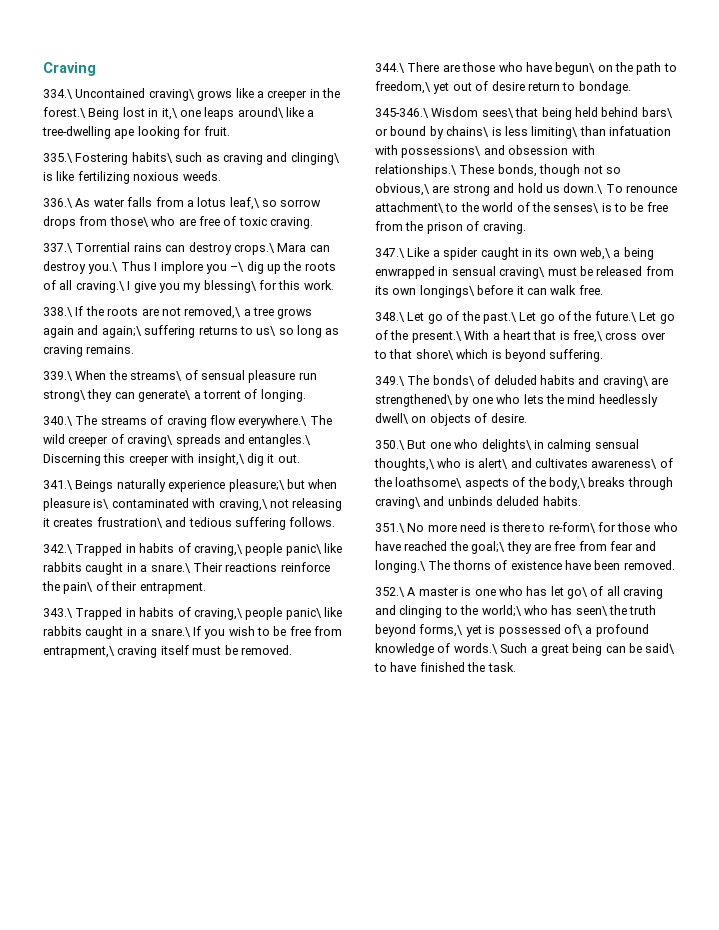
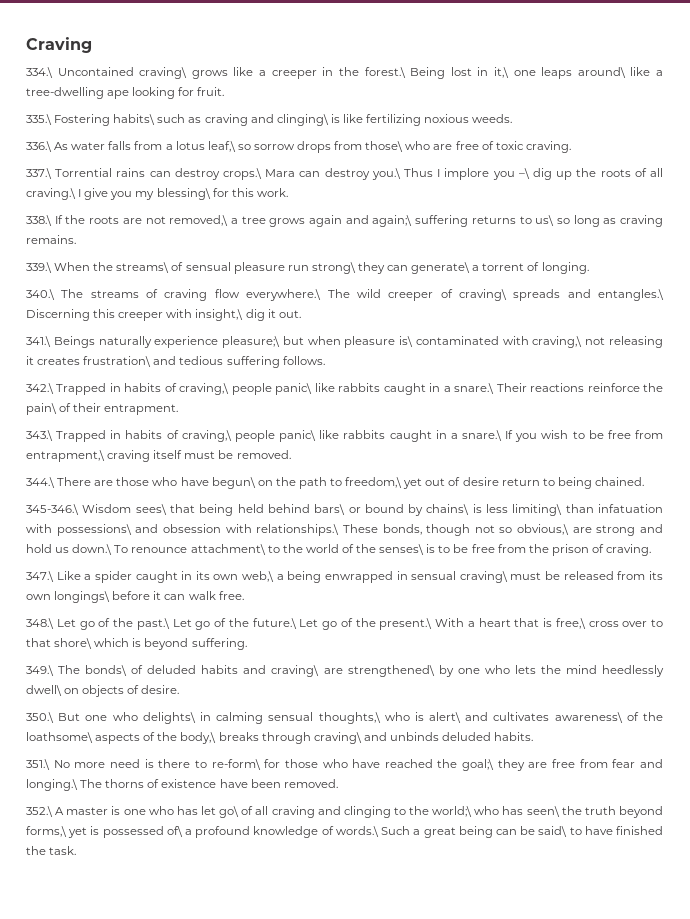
- 344.\ There are those who have begun\ on the path to freedom,\ yet out of desire return to bondage.
+ 344.\ There are those who have begun\ on the path to freedom,\ yet out of desire return to being chained.

